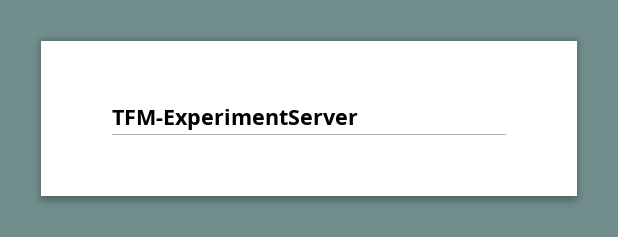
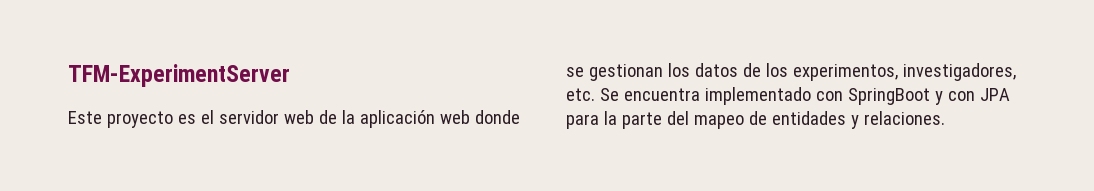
+ Este proyecto es el servidor web de la aplicación web donde se gestionan los datos de los experimentos, investigadores, etc. Se encuentra implementado con SpringBoot y con JPA para la parte del mapeo de entidades y relaciones.

